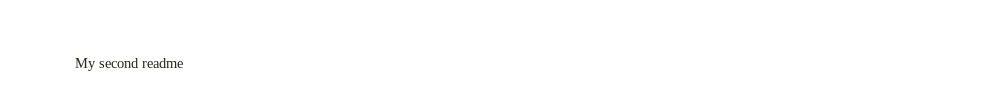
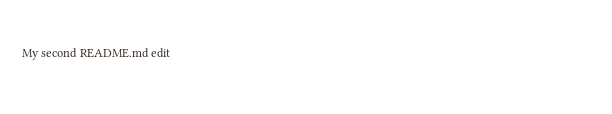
- My second readme
+ My second README.md edit

